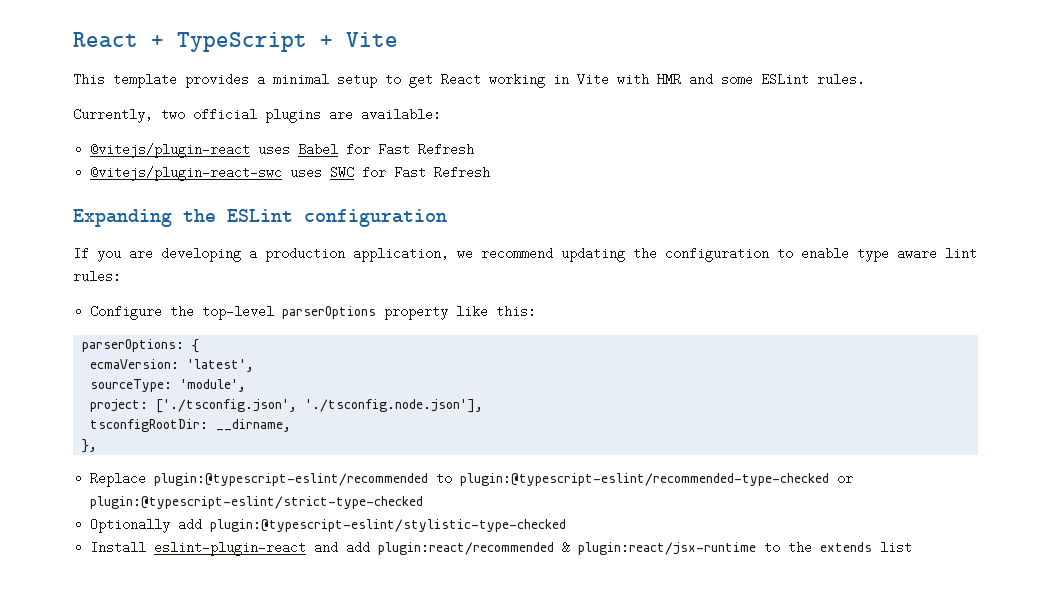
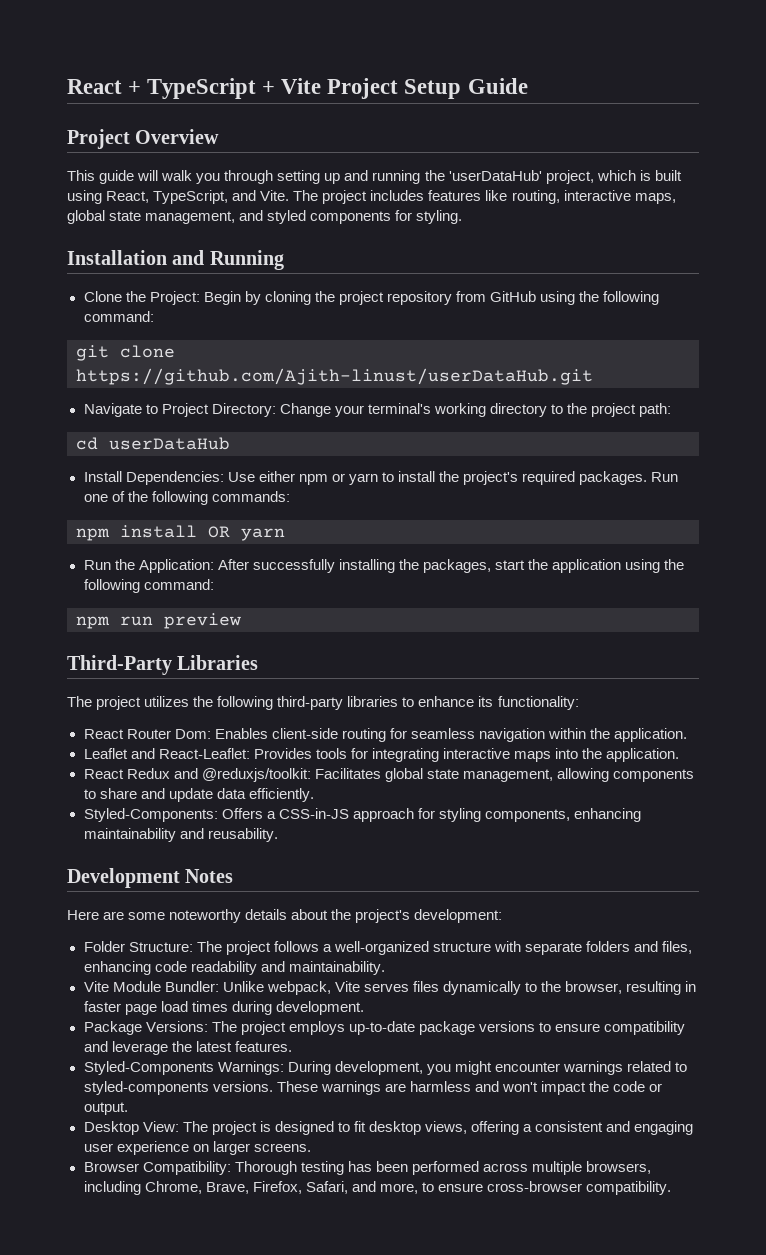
- React + TypeScript + Vite
- This template provides a minimal setup to get React working in Vite with HMR and some ESLint rules.
- Currently, two official plugins are available:
- @vitejs/plugin-react uses Babel for Fast Refresh
- @vitejs/plugin-react-swc uses SWC for Fast Refresh
- Expanding the ESLint configuration
- If you are developing a production application, we recommend updating the configuration to enable type aware lint rules:
- Configure the top-level parserOptions property like this:
- parserOptions: {
- ecmaVersion: 'latest',
- sourceType: 'module',
- project: ['./tsconfig.json', './tsconfig.node.json'],
- tsconfigRootDir: __dirname,
- },
- Replace plugin:@typescript-eslint/recommended to plugin:@typescript-eslint/recommended-type-checked or plugin:@typescript-eslint/strict-type-checked
- Optionally add plugin:@typescript-eslint/stylistic-type-checked
- Install eslint-plugin-react and add plugin:react/recommended & plugin:react/jsx-runtime to the extends list
+ React + TypeScript + Vite Project Setup Guide
+ Project Overview
+ This guide will walk you through setting up and running the 'userDataHub' project, which is built using React, TypeScript, and Vite. The project includes features like routing, interactive maps, global state management, and styled components for styling.
+ Installation and Running
+ Clone the Project: Begin by cloning the project repository from GitHub using the following command:
+ git clone https://github.com/Ajith-linust/userDataHub.git
+ Navigate to Project Directory: Change your terminal's working directory to the project path:
+ cd userDataHub
+ Install Dependencies: Use either npm or yarn to install the project's required packages. Run one of the following commands:
+ npm install OR yarn
+ Run the Application: After successfully installing the packages, start the application using the following command:
+ npm run preview
+ Third-Party Libraries
+ The project utilizes the following third-party libraries to enhance its functionality:
+ React Router Dom: Enables client-side routing for seamless navigation within the application.
+ Leaflet and React-Leaflet: Provides tools for integrating interactive maps into the application.
+ React Redux and @reduxjs/toolkit: Facilitates global state management, allowing components to share and update data efficiently.
+ Styled-Components: Offers a CSS-in-JS approach for styling components, enhancing maintainability and reusability.
+ Development Notes
+ Here are some noteworthy details about the project's development:
+ Folder Structure: The project follows a well-organized structure with separate folders and files, enhancing code readability and maintainability.
+ Vite Module Bundler: Unlike webpack, Vite serves files dynamically to the browser, resulting in faster page load times during development.
+ Package Versions: The project employs up-to-date package versions to ensure compatibility and leverage the latest features.
+ Styled-Components Warnings: During development, you might encounter warnings related to styled-components versions. These warnings are harmless and won't impact the code or output.
+ Desktop View: The project is designed to fit desktop views, offering a consistent and engaging user experience on larger screens.
+ Browser Compatibility: Thorough testing has been performed across multiple browsers, including Chrome, Brave, Firefox, Safari, and more, to ensure cross-browser compatibility.

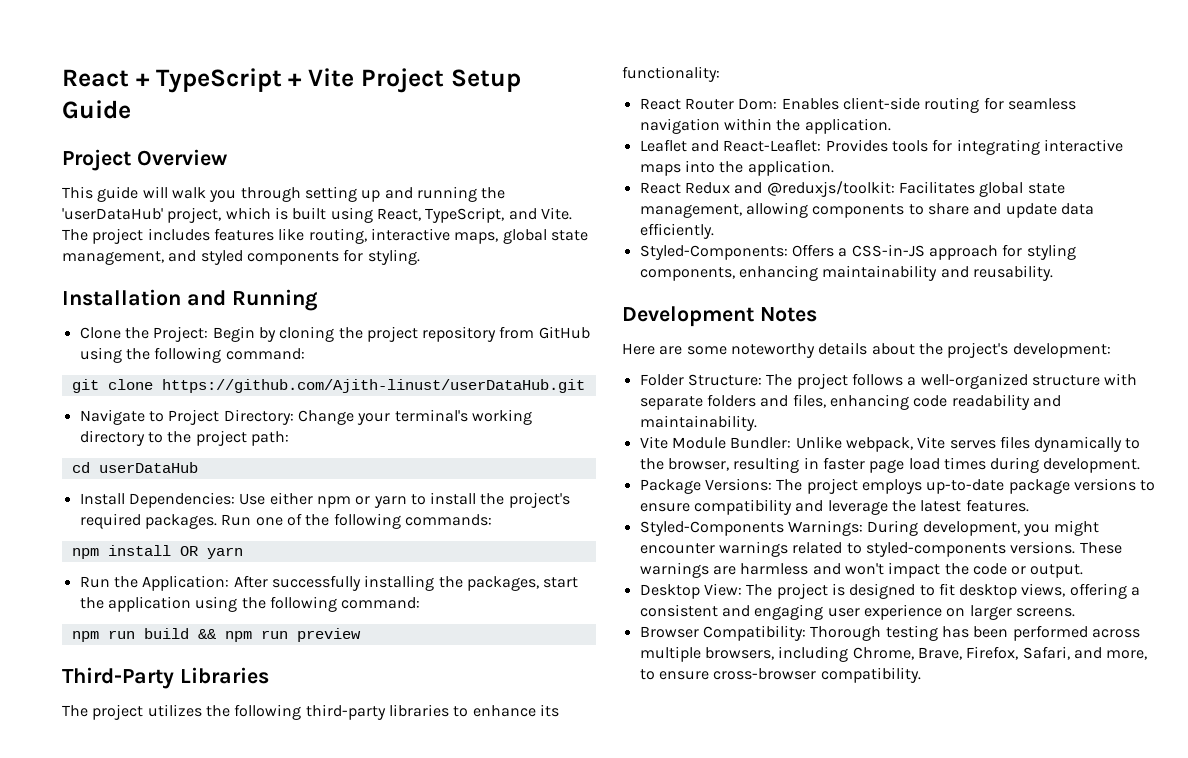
- npm run preview
+ npm run build && npm run preview

